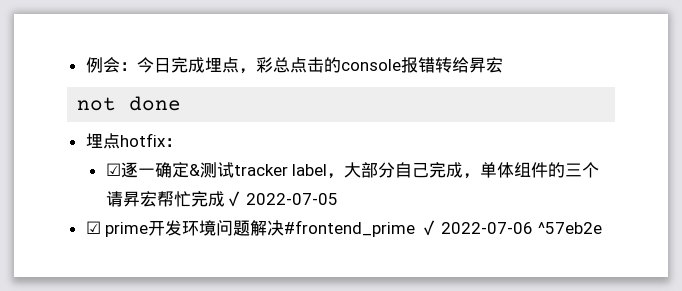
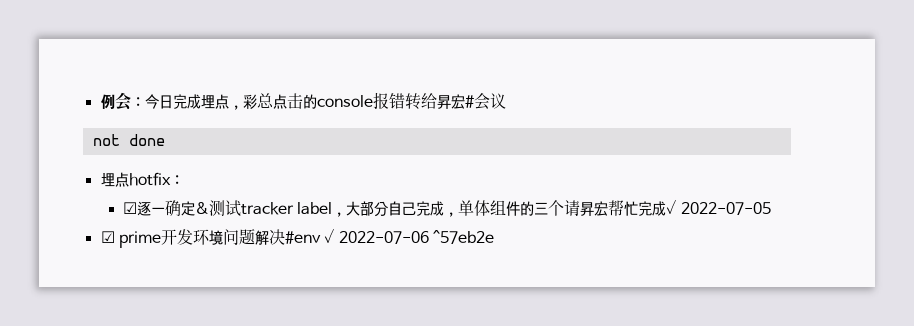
- 例会：今日完成埋点，彩总点击的console报错转给昇宏
+ 例会：今日完成埋点，彩总点击的console报错转给昇宏#会议
- ☑ prime开发环境问题解决#frontend_prime ✓ 2022-07-06 ^57eb2e
+ ☑ prime开发环境问题解决#env ✓ 2022-07-06 ^57eb2e

